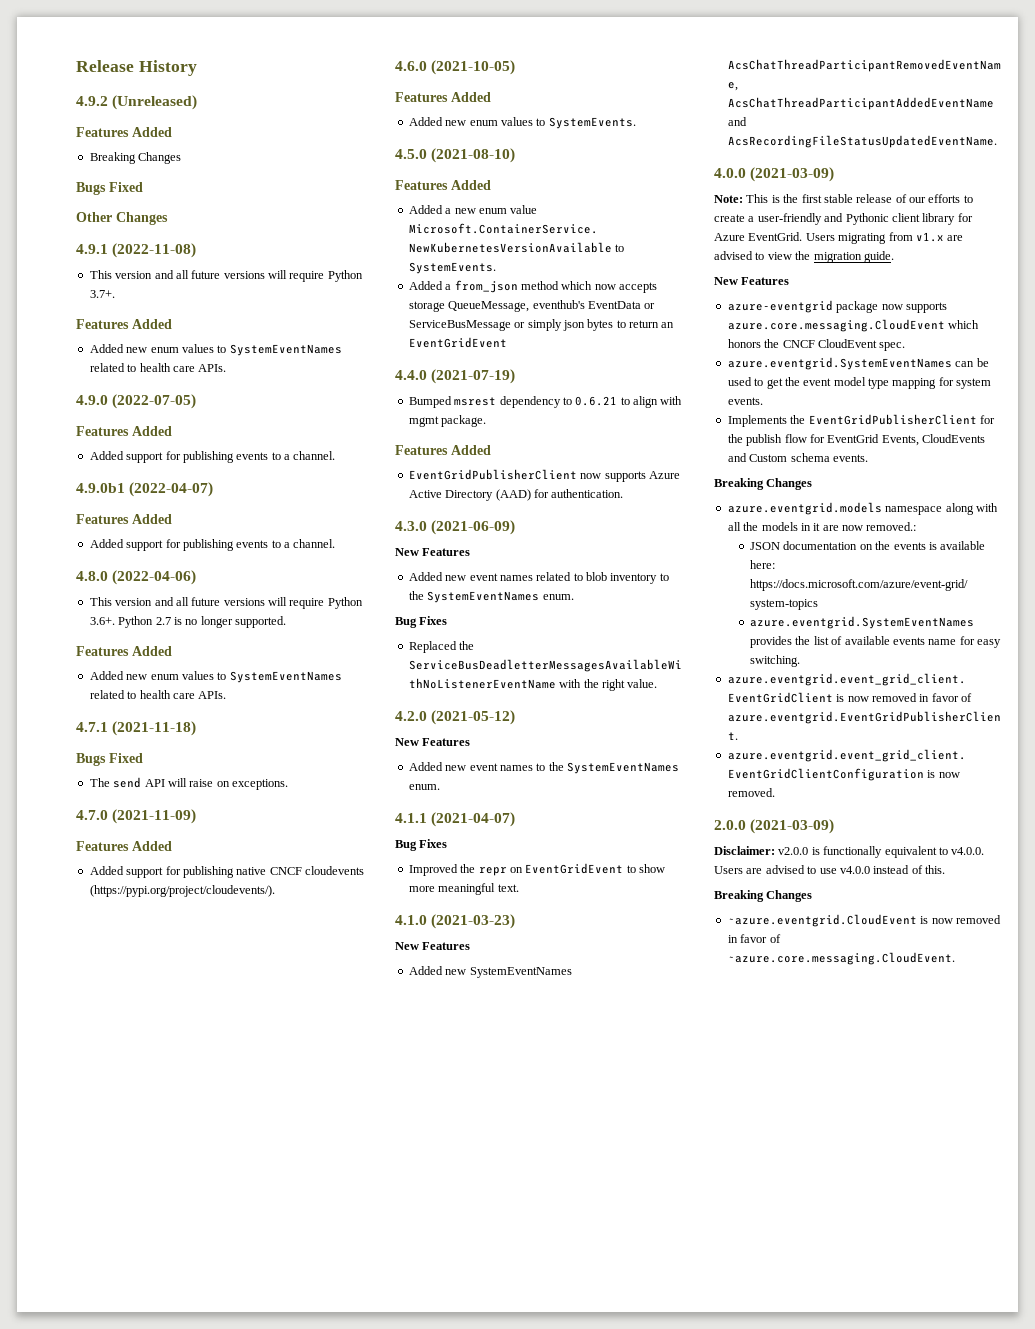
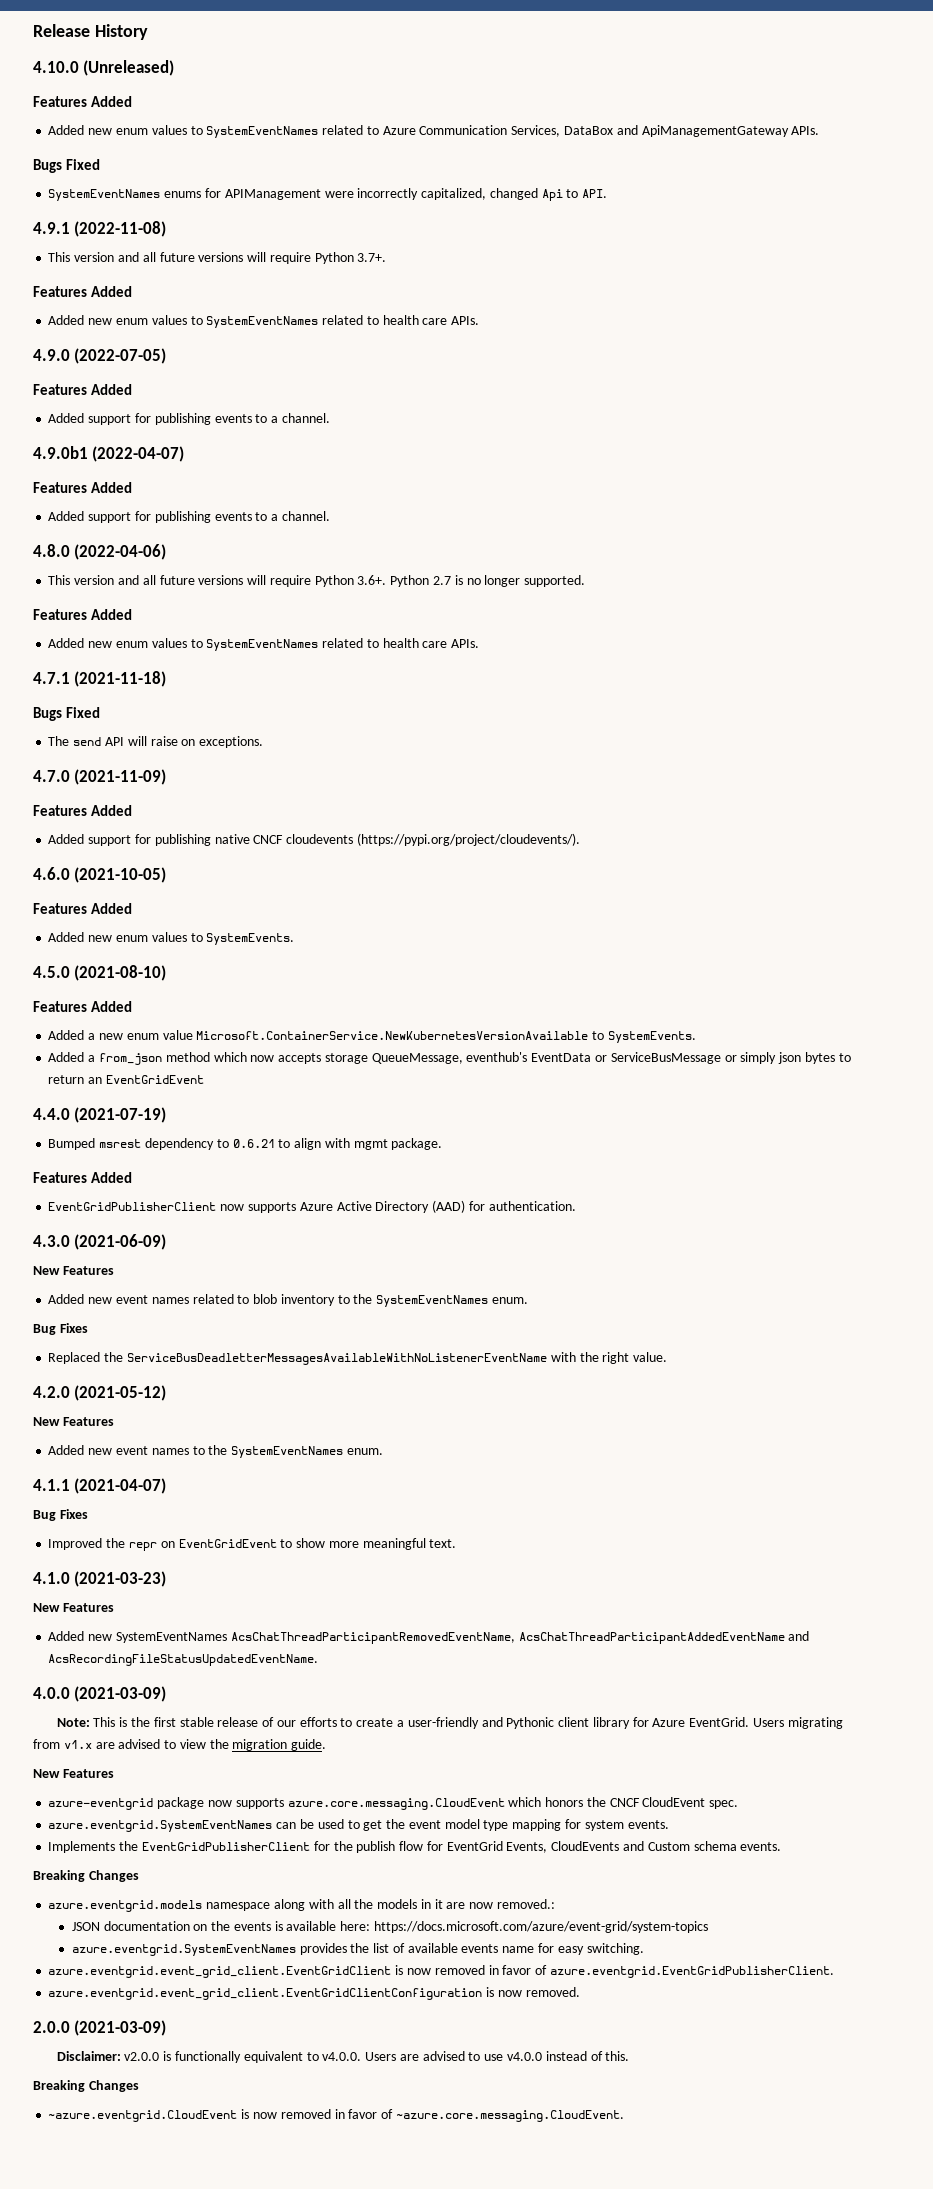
- 4.9.2 (Unreleased)
+ 4.10.0 (Unreleased)
  Features Added
- Breaking Changes
+ Added new enum values to SystemEventNames related to Azure Communication Services, DataBox and ApiManagementGateway APIs.
  Bugs Fixed
- Other Changes
+ SystemEventNames enums for APIManagement were incorrectly capitalized, changed Api to API.

